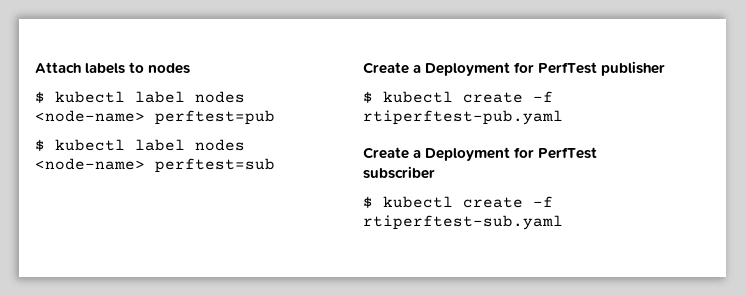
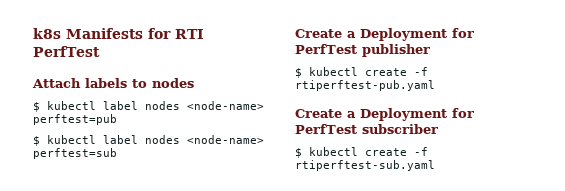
+ k8s Manifests for RTI PerfTest

